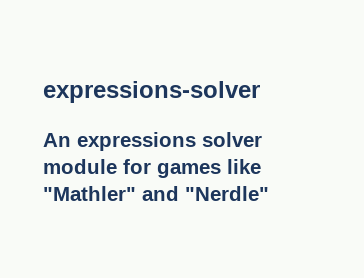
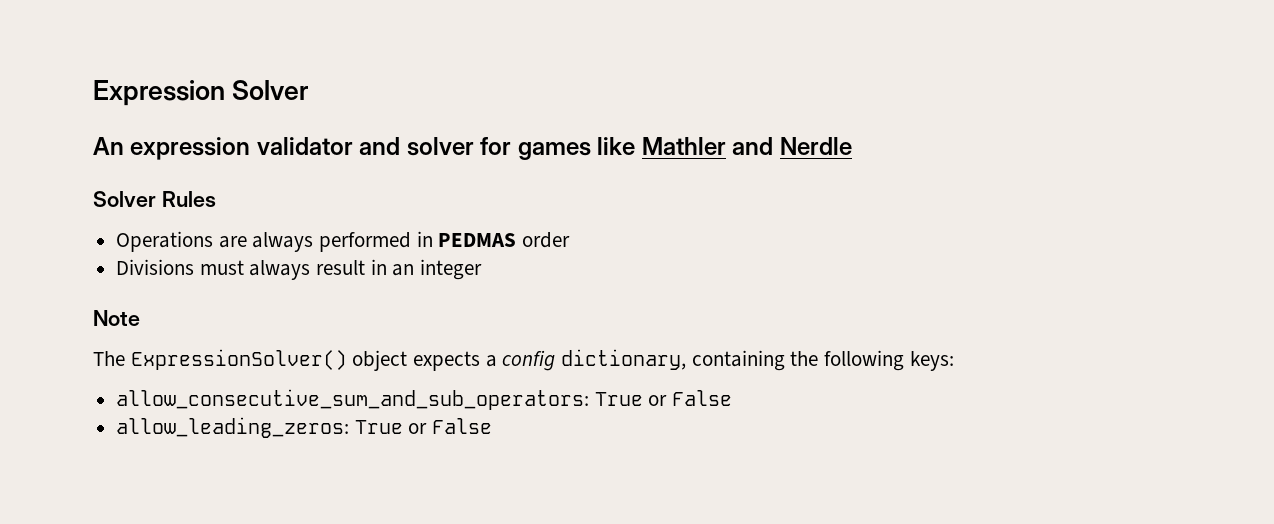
- expressions-solver
+ Expression Solver
- An expressions solver module for games like "Mathler" and "Nerdle"
+ An expression validator and solver for games like Mathler and Nerdle
+ Solver Rules
+ Operations are always performed in PEDMAS order
+ Divisions must always result in an integer
+ Note
+ The ExpressionSolver() object expects a config dictionary, containing the following keys:
+ allow_consecutive_sum_and_sub_operators: True or False
+ allow_leading_zeros: True or False

